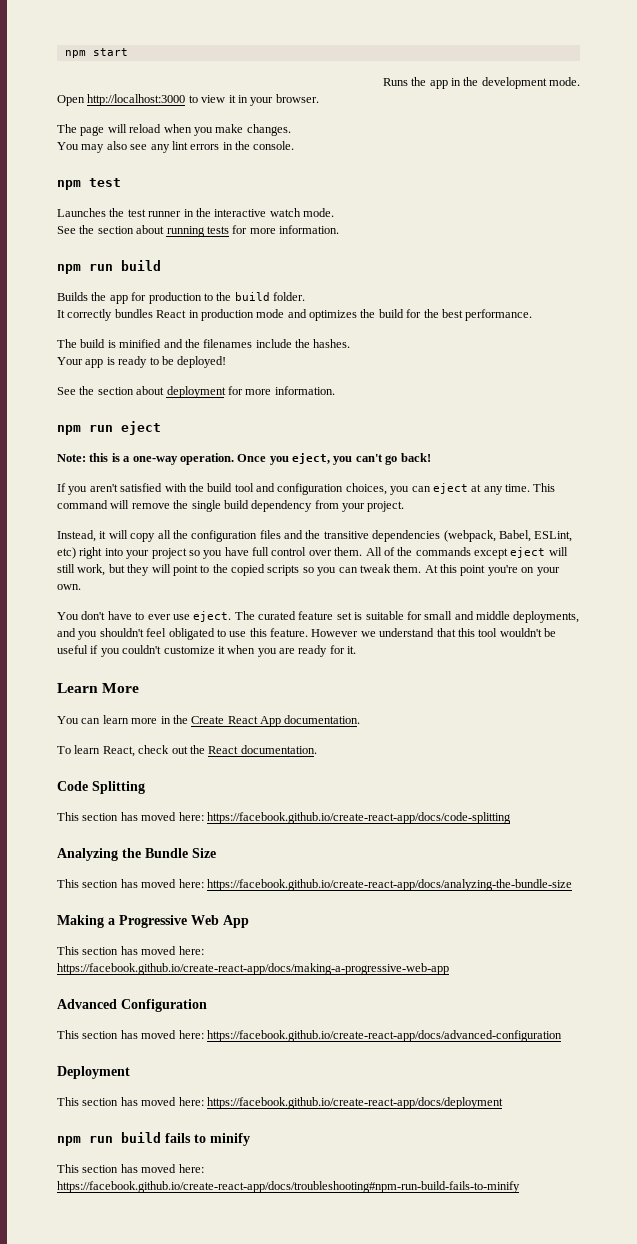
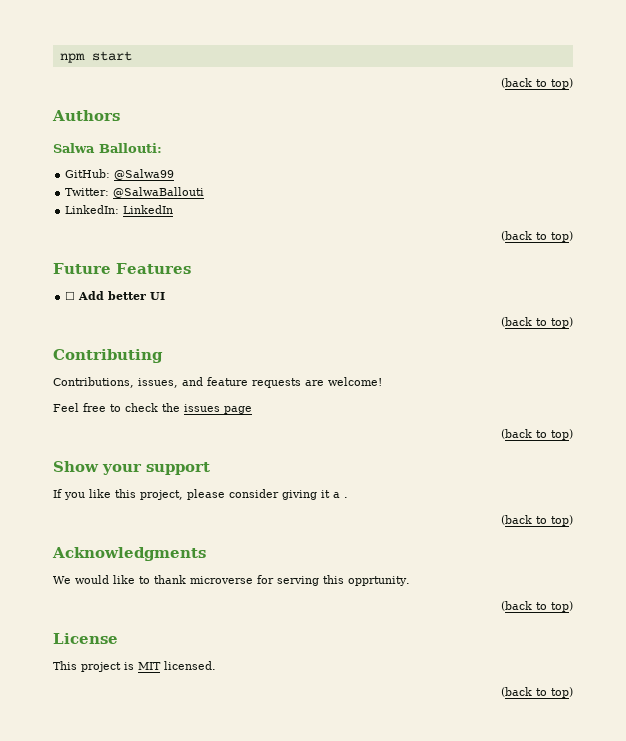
  npm start
- Runs the app in the development mode.
- Open http://localhost:3000 to view it in your browser.
- The page will reload when you make changes.
- You may also see any lint errors in the console.
- npm test
- Launches the test runner in the interactive watch mode.
- See the section about running tests for more information.
- npm run build
- Builds the app for production to the build folder.
- It correctly bundles React in production mode and optimizes the build for the best performance.
- The build is minified and the filenames include the hashes.
- Your app is ready to be deployed!
- See the section about deployment for more information.
- npm run eject
- Note: this is a one-way operation. Once you eject, you can't go back!
- If you aren't satisfied with the build tool and configuration choices, you can eject at any time. This command will remove the single build dependency from your project.
- Instead, it will copy all the configuration files and the transitive dependencies (webpack, Babel, ESLint, etc) right into your project so you have full control over them. All of the commands except eject will still work, but they will point to the copied scripts so you can tweak them. At this point you're on your own.
- You don't have to ever use eject. The curated feature set is suitable for small and middle deployments, and you shouldn't feel obligated to use this feature. However we understand that this tool wouldn't be useful if you couldn't customize it when you are ready for it.
- Learn More
- You can learn more in the Create React App documentation.
- To learn React, check out the React documentation.
- Code Splitting
- This section has moved here: https://facebook.github.io/create-react-app/docs/code-splitting
- Analyzing the Bundle Size
- This section has moved here: https://facebook.github.io/create-react-app/docs/analyzing-the-bundle-size
- Making a Progressive Web App
- This section has moved here: https://facebook.github.io/create-react-app/docs/making-a-progressive-web-app
- Advanced Configuration
- This section has moved here: https://facebook.github.io/create-react-app/docs/advanced-configuration
- Deployment
- This section has moved here: https://facebook.github.io/create-react-app/docs/deployment
- npm run build fails to minify
- This section has moved here: https://facebook.github.io/create-react-app/docs/troubleshooting#npm-run-build-fails-to-minify
+ (back to top)
+ Authors
+ Salwa Ballouti:
+ GitHub: @Salwa99
+ Twitter: @SalwaBallouti
+ LinkedIn: LinkedIn
+ (back to top)
+ Future Features
+ ☐ Add better UI
+ (back to top)
+ Contributing
+ Contributions, issues, and feature requests are welcome!
+ Feel free to check the issues page
+ (back to top)
+ Show your support
+ If you like this project, please consider giving it a .
+ (back to top)
+ Acknowledgments
+ We would like to thank microverse for serving this opprtunity.
+ (back to top)
+ License
+ This project is MIT licensed.
+ (back to top)

